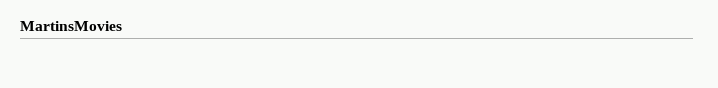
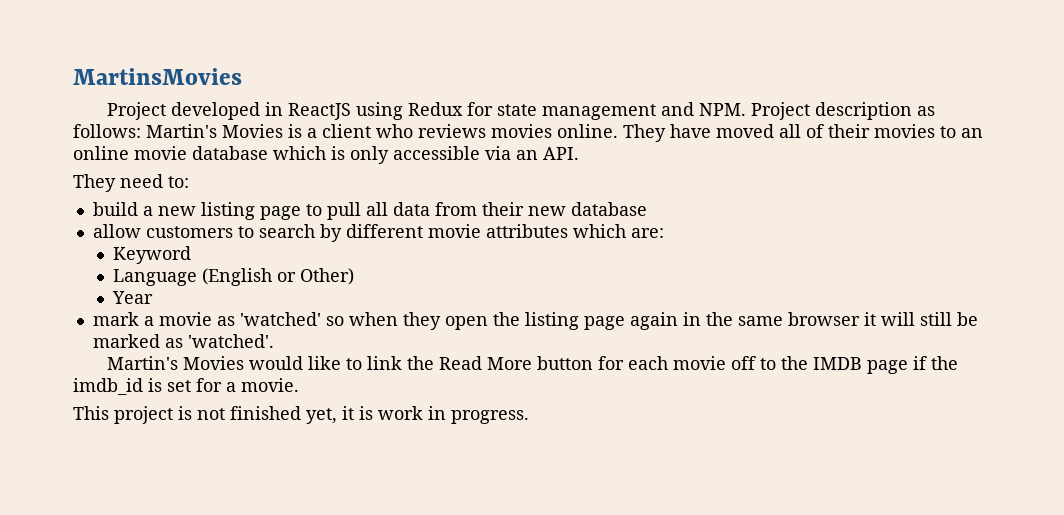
+ Project developed in ReactJS using Redux for state management and NPM. Project description as follows: Martin's Movies is a client who reviews movies online. They have moved all of their movies to an online movie database which is only accessible via an API.
+ They need to:
+ build a new listing page to pull all data from their new database
+ allow customers to search by different movie attributes which are:
+ Keyword
+ Language (English or Other)
+ Year
+ mark a movie as 'watched' so when they open the listing page again in the same browser it will still be marked as 'watched'.
+ Martin's Movies would like to link the Read More button for each movie off to the IMDB page if the imdb_id is set for a movie.
+ This project is not finished yet, it is work in progress.

